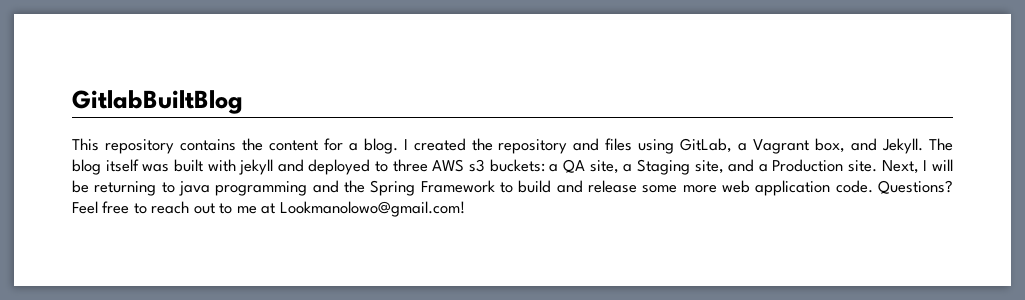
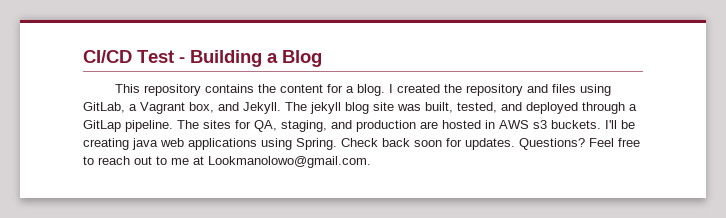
- GitlabBuiltBlog
+ CI/CD Test - Building a Blog
- The blog itself was built with jekyll and deployed to three AWS s3 buckets: a QA site, a Staging site, and a Production site. Next, I will be returning to java programming and the Spring Framework to build and release some more web application code.
+ The jekyll blog site was built, tested, and deployed through a GitLap pipeline. The sites for QA, staging, and production are hosted in AWS s3 buckets. I'll be creating java web applications using Spring. Check back soon for updates.
- Feel free to reach out to me at Lookmanolowo@gmail.com!
+ Feel free to reach out to me at Lookmanolowo@gmail.com.

